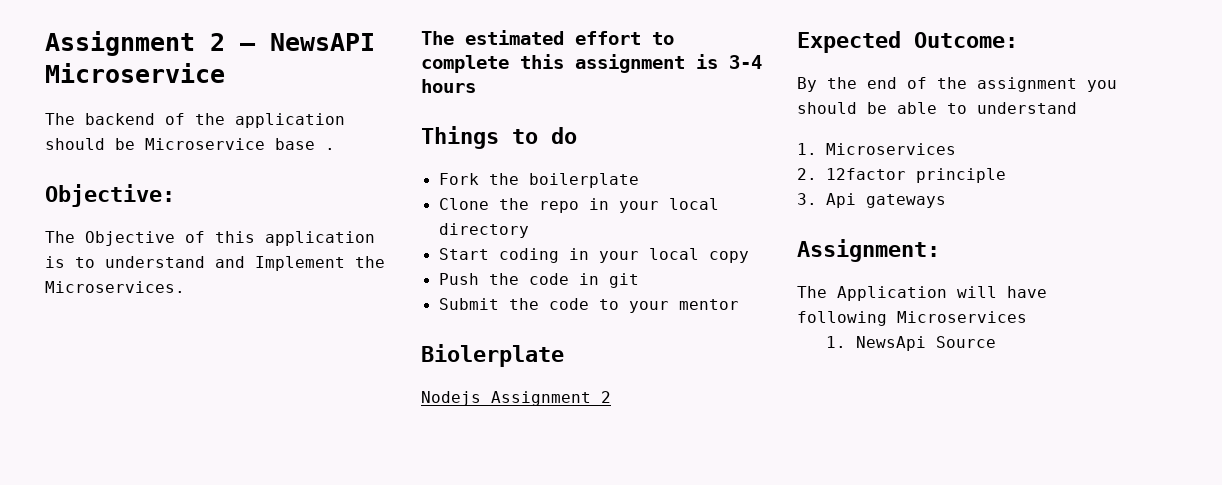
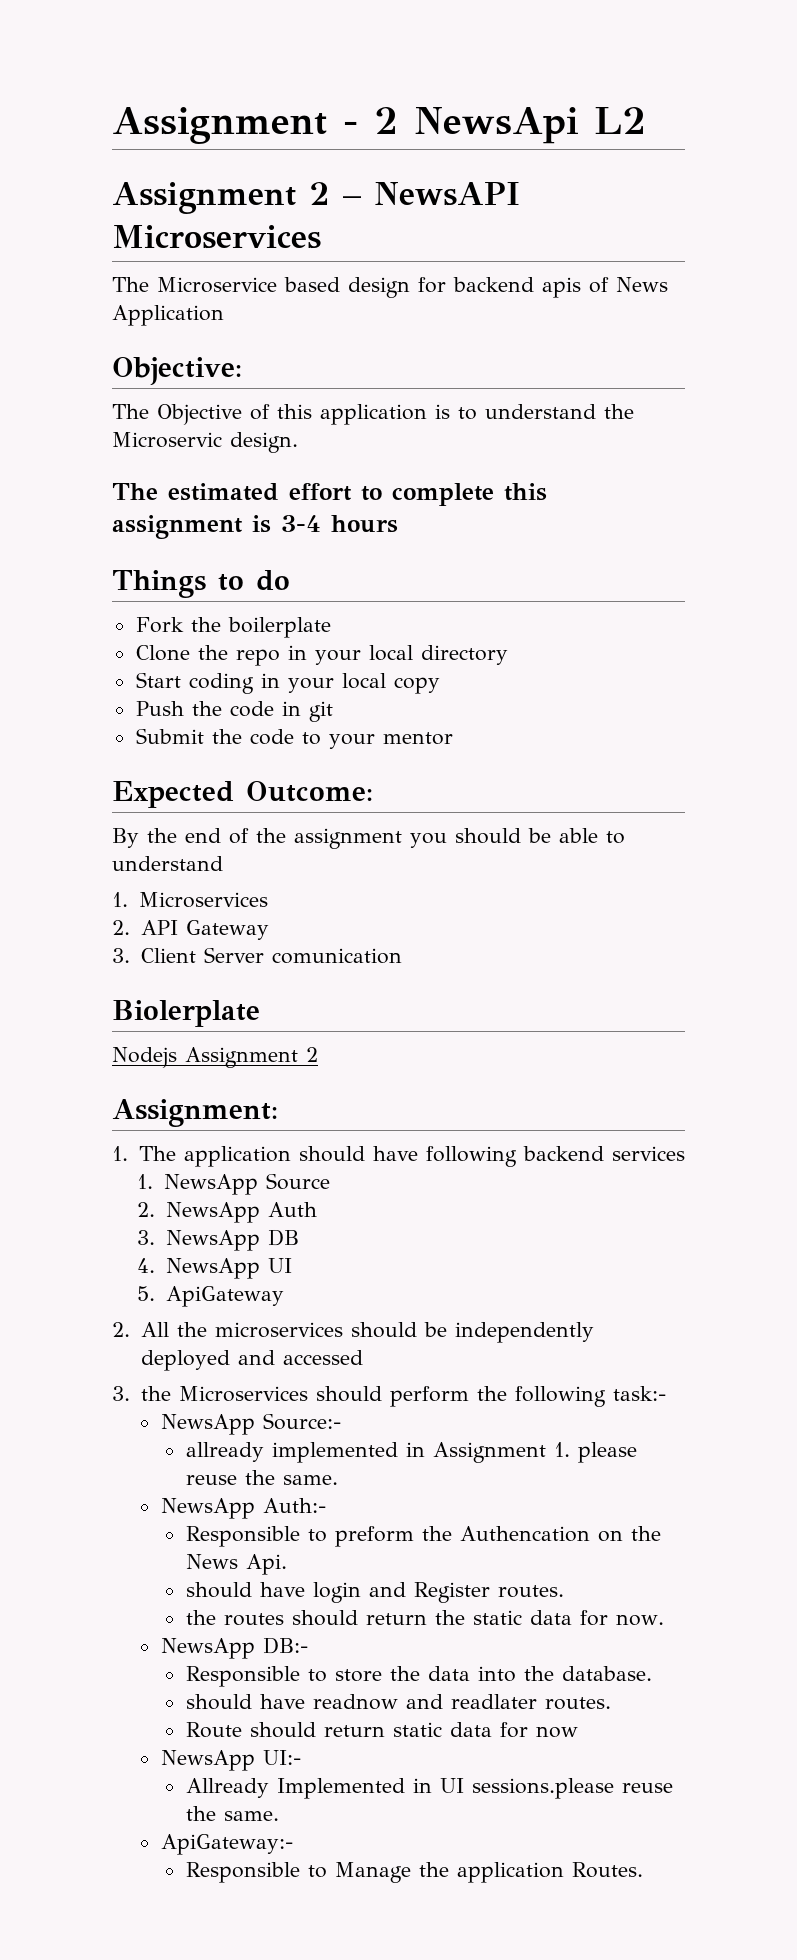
- Assignment 2 – NewsAPI Microservice
- The backend of the application should be Microservice base .
+ Assignment - 2 NewsApi L2
+ Assignment 2 – NewsAPI Microservices
+ The Microservice based design for backend apis of News Application
- The Objective of this application is to understand and Implement the Microservices.
+ The Objective of this application is to understand the Microservic design.
- Biolerplate
- Nodejs Assignment 2
- 2. 12factor principle
- 3. Api gateways
+ 2. API Gateway
+ 3. Client Server comunication
+ Biolerplate
+ Nodejs Assignment 2
  Assignment:
- The Application will have following Microservices
- 1. NewsApi Source
+ 1. The application should have following backend services
+ 1. NewsApp Source
+ 2. NewsApp Auth
+ 3. NewsApp DB
+ 4. NewsApp UI
+ 5. ApiGateway
+ 2. All the microservices should be independently deployed and accessed
+ 3. the Microservices should perform the following task:-
+ NewsApp Source:-
+ allready implemented in Assignment 1. please reuse the same.
+ NewsApp Auth:-
+ Responsible to preform the Authencation on the News Api.
+ should have login and Register routes.
+ the routes should return the static data for now.
+ NewsApp DB:-
+ Responsible to store the data into the database.
+ should have readnow and readlater routes.
+ Route should return static data for now
+ NewsApp UI:-
+ Allready Implemented in UI sessions.please reuse the same.
+ ApiGateway:-
+ Responsible to Manage the application Routes.

